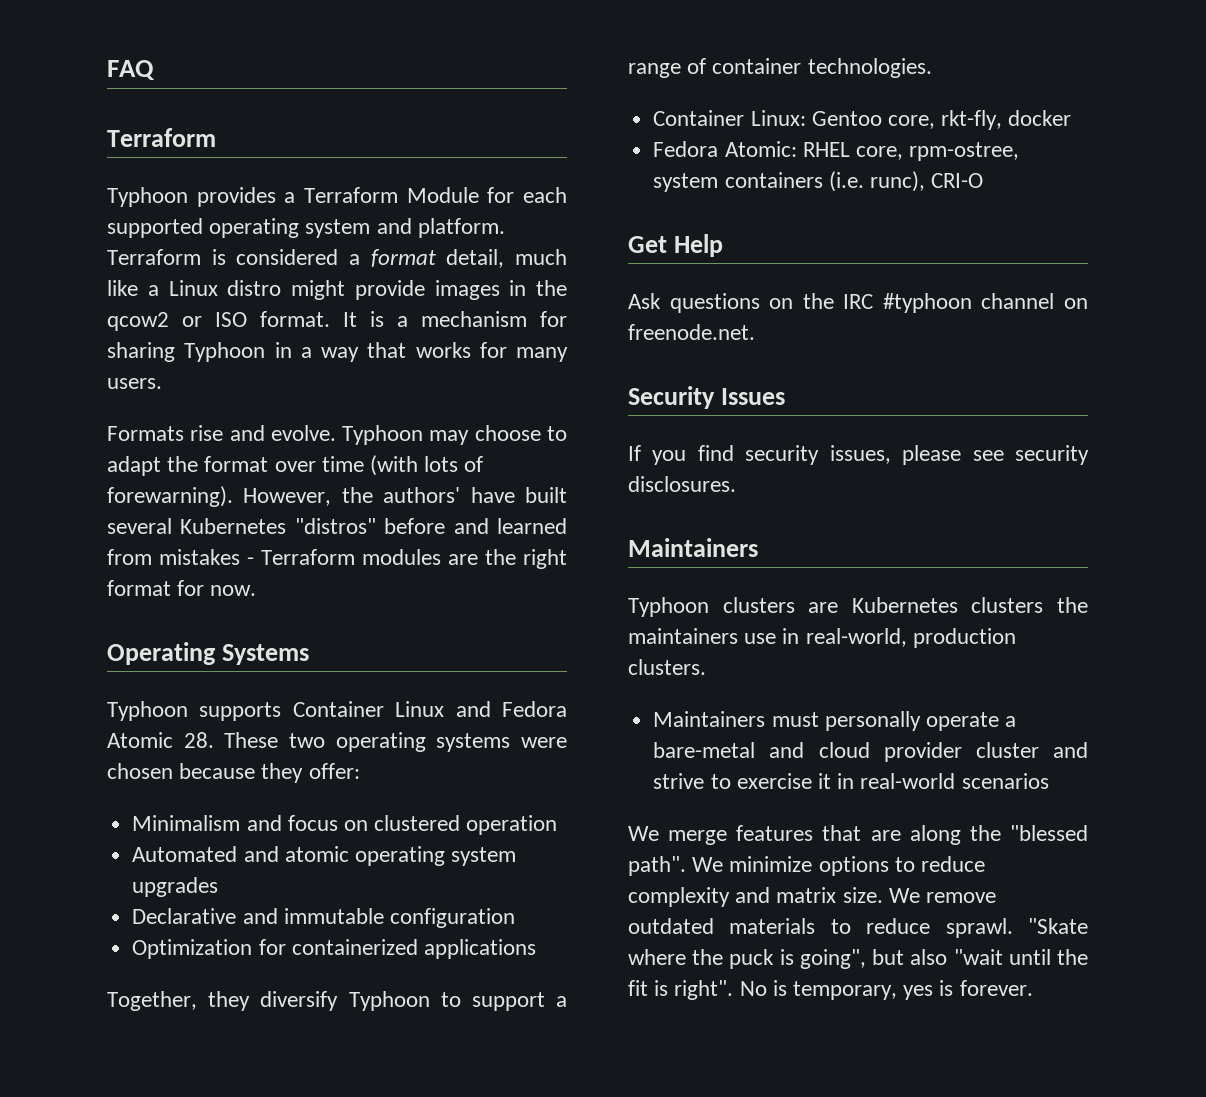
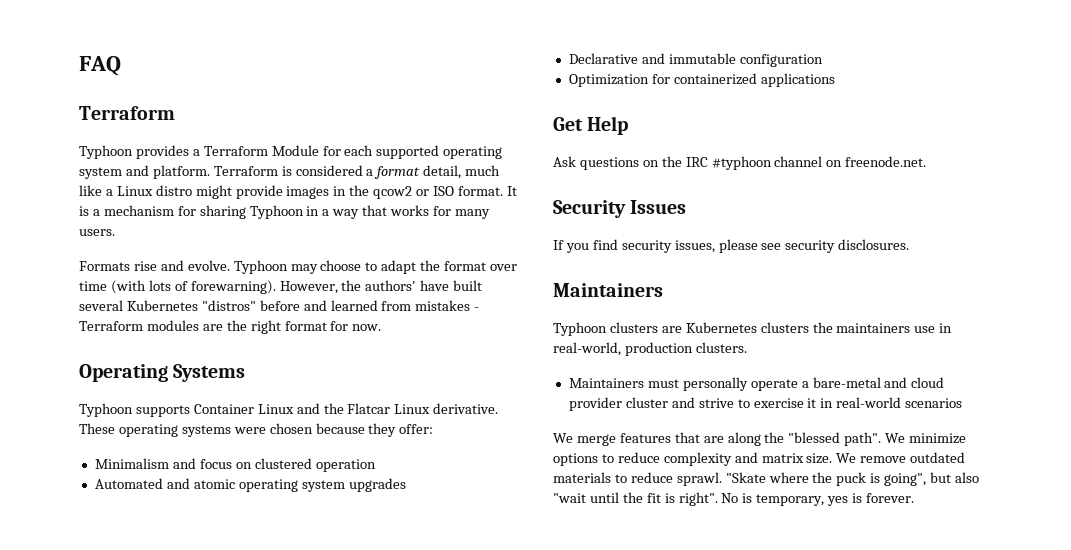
- Typhoon supports Container Linux and Fedora Atomic 28. These two operating systems were chosen because they offer:
+ Typhoon supports Container Linux and the Flatcar Linux derivative. These operating systems were chosen because they offer:
- Together, they diversify Typhoon to support a range of container technologies.
- Container Linux: Gentoo core, rkt-fly, docker
- Fedora Atomic: RHEL core, rpm-ostree, system containers (i.e. runc), CRI-O

